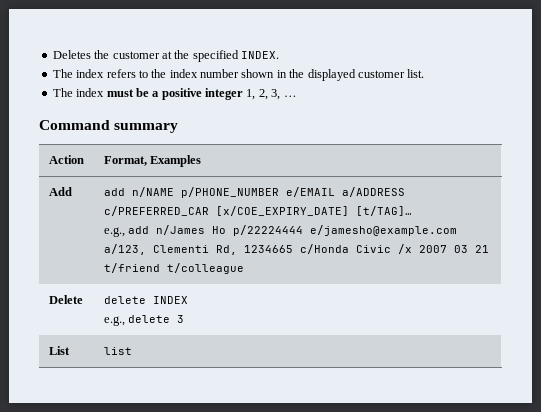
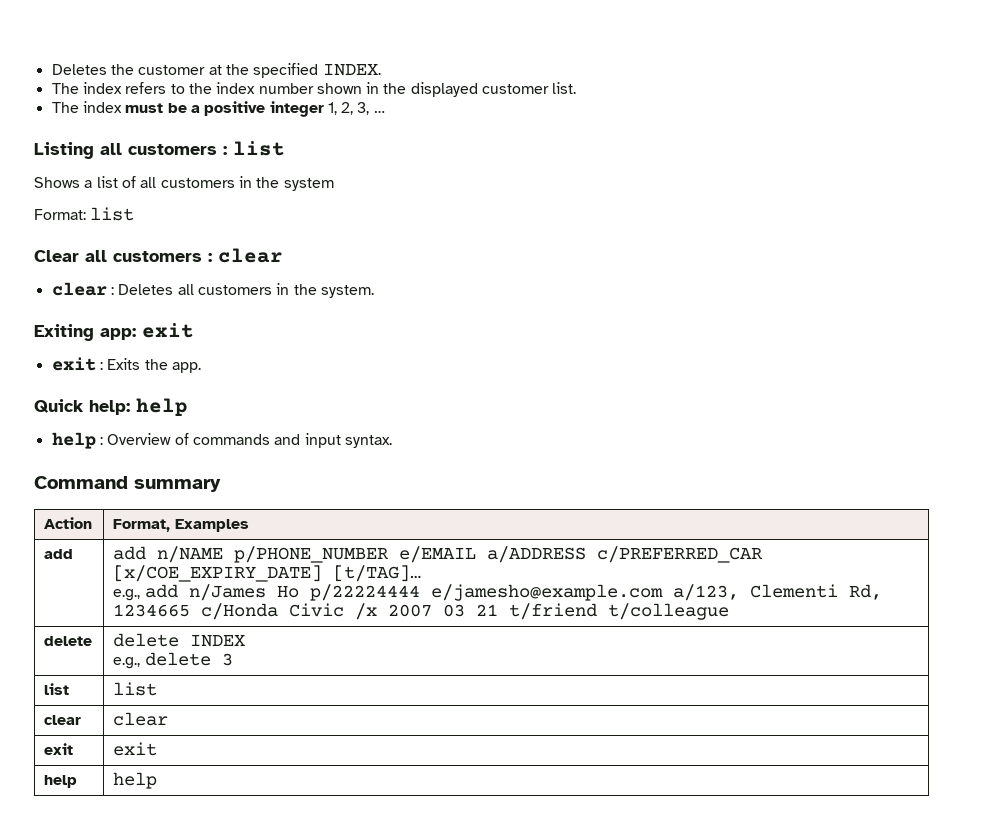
+ Listing all customers : list
+ Shows a list of all customers in the system
+ Format: list
+ Clear all customers : clear
+ clear : Deletes all customers in the system.
+ Exiting app: exit
+ exit : Exits the app.
+ Quick help: help
+ help : Overview of commands and input syntax.
- Add | add n/NAME p/PHONE_NUMBER e/EMAIL a/ADDRESS c/PREFERRED_CAR [x/COE_EXPIRY_DATE] [t/TAG]…
+ add | add n/NAME p/PHONE_NUMBER e/EMAIL a/ADDRESS c/PREFERRED_CAR [x/COE_EXPIRY_DATE] [t/TAG]…
- Delete | delete INDEX
+ delete | delete INDEX
- List | list
+ list | list
+ clear | clear
+ exit | exit
+ help | help

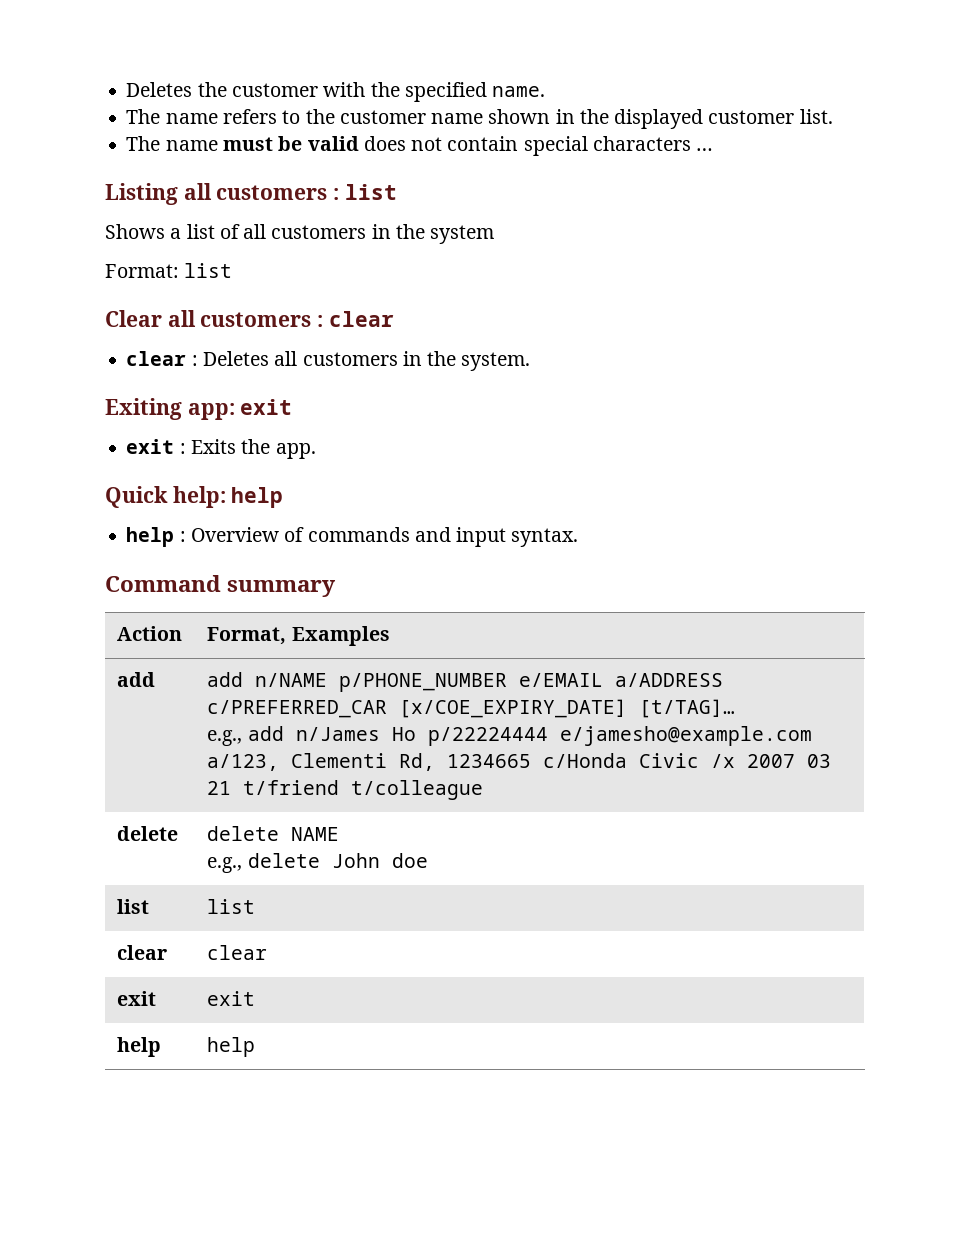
- Deletes the customer at the specified INDEX.
- The index refers to the index number shown in the displayed customer list.
+ Deletes the customer with the specified name.
+ The name refers to the customer name shown in the displayed customer list.
- The index must be a positive integer 1, 2, 3, …
+ The name must be valid does not contain special characters …
- delete | delete INDEX
- e.g., delete 3
+ delete | delete NAME
+ e.g., delete John doe

